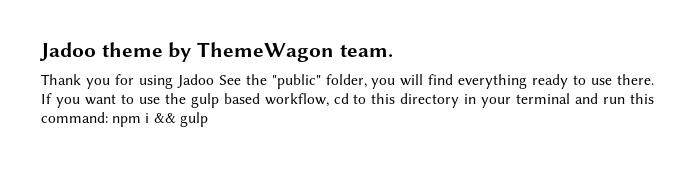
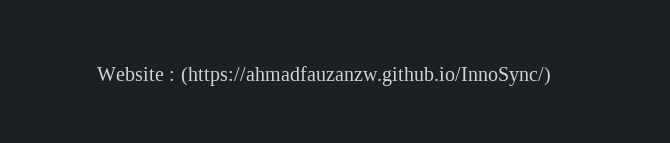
- Jadoo theme by ThemeWagon team.
- Thank you for using Jadoo See the "public" folder, you will find everything ready to use there. If you want to use the gulp based workflow, cd to this directory in your terminal and run this command: npm i && gulp
+ Website : (https://ahmadfauzanzw.github.io/InnoSync/)

